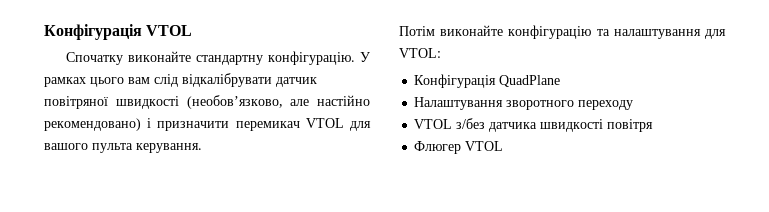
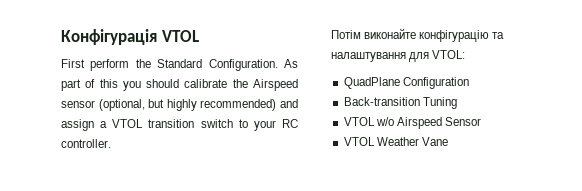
- Спочатку виконайте стандартну конфігурацію. У рамках цього вам слід відкалібрувати датчик повітряної швидкості (необов’язково, але настійно рекомендовано) і призначити перемикач VTOL для вашого пульта керування.
+ First perform the Standard Configuration. As part of this you should calibrate the Airspeed sensor (optional, but highly recommended) and assign a VTOL transition switch to your RC controller.
- Конфігурація QuadPlane
- Налаштування зворотного переходу
- VTOL з/без датчика швидкості повітря
- Флюгер VTOL
+ QuadPlane Configuration
+ Back-transition Tuning
+ VTOL w/o Airspeed Sensor
+ VTOL Weather Vane

